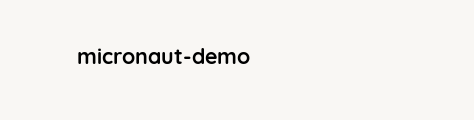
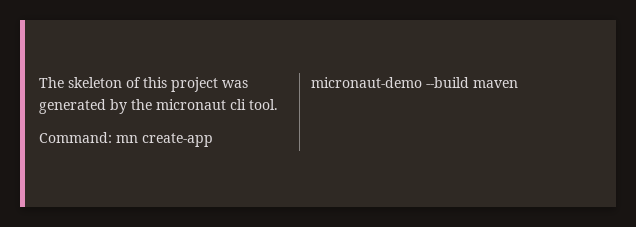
- micronaut-demo
+ The skeleton of this project was generated by the micronaut cli tool.
+ Command: mn create-app micronaut-demo --build maven

